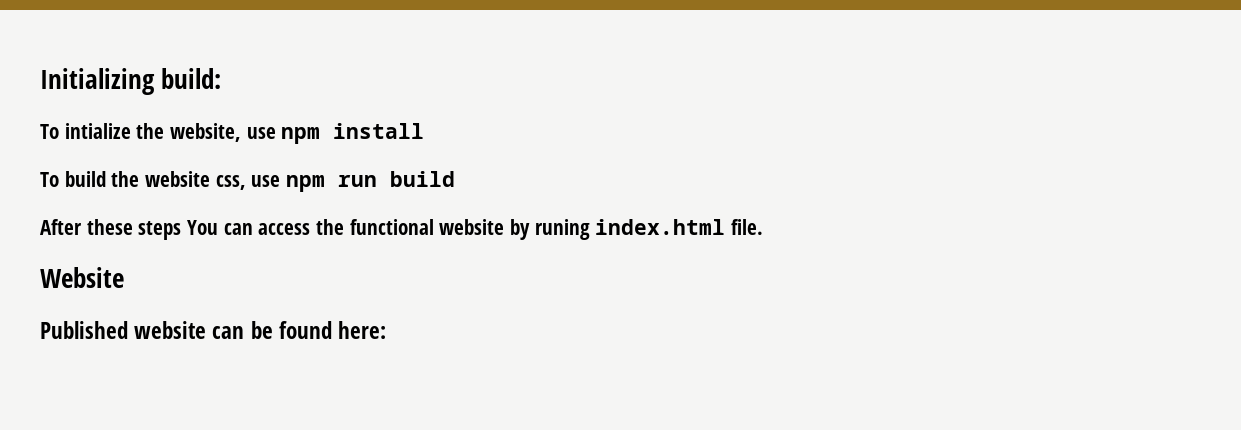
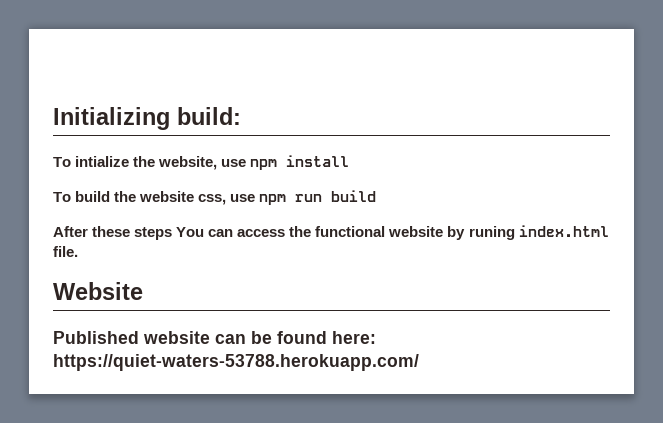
- Published website can be found here:
+ Published website can be found here: https://quiet-waters-53788.herokuapp.com/

